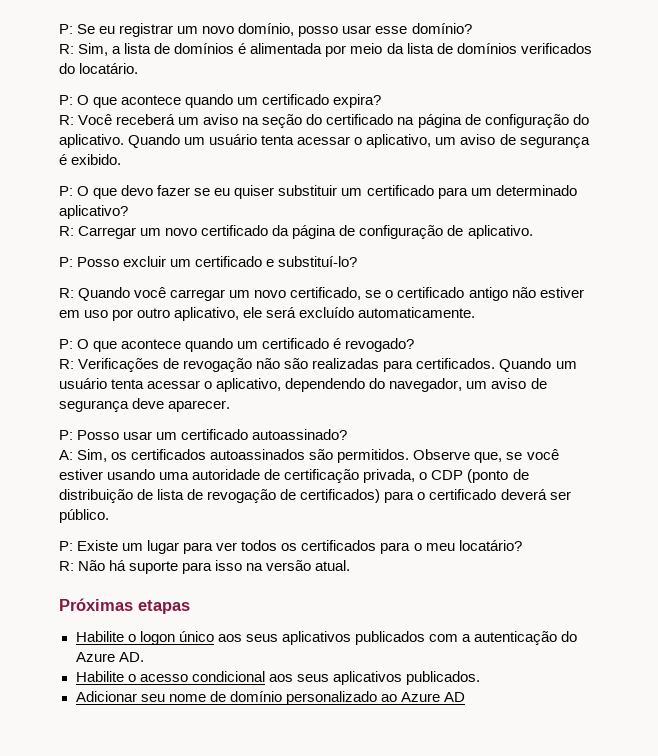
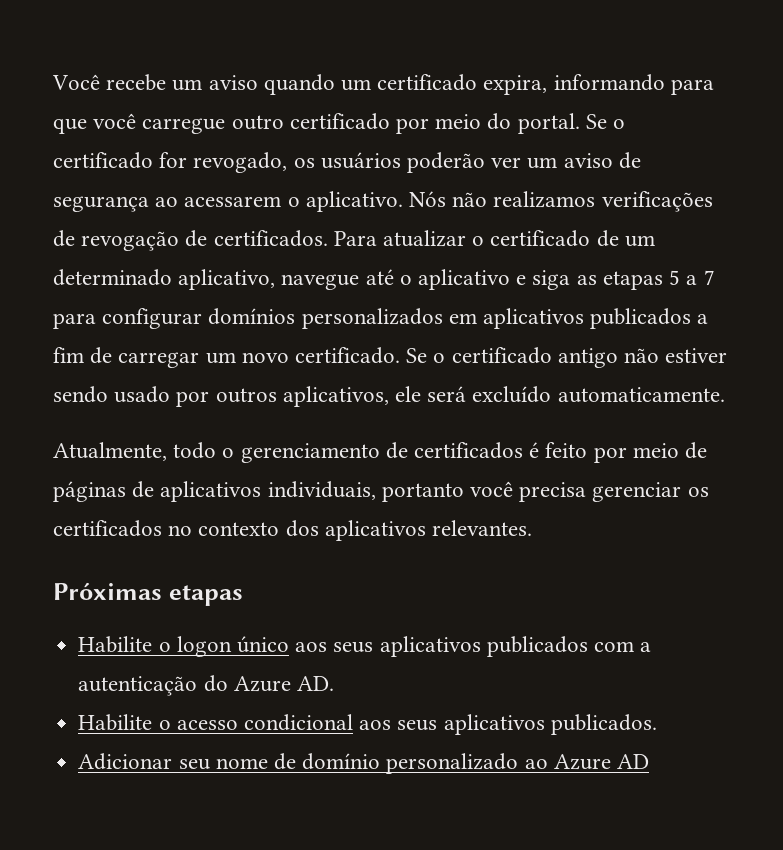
- P: Se eu registrar um novo domínio, posso usar esse domínio?
- R: Sim, a lista de domínios é alimentada por meio da lista de domínios verificados do locatário.
- P: O que acontece quando um certificado expira?
- R: Você receberá um aviso na seção do certificado na página de configuração do aplicativo. Quando um usuário tenta acessar o aplicativo, um aviso de segurança é exibido.
- P: O que devo fazer se eu quiser substituir um certificado para um determinado aplicativo?
- R: Carregar um novo certificado da página de configuração de aplicativo.
- P: Posso excluir um certificado e substituí-lo?
- R: Quando você carregar um novo certificado, se o certificado antigo não estiver em uso por outro aplicativo, ele será excluído automaticamente.
+ Você recebe um aviso quando um certificado expira, informando para que você carregue outro certificado por meio do portal. Se o certificado for revogado, os usuários poderão ver um aviso de segurança ao acessarem o aplicativo. Nós não realizamos verificações de revogação de certificados. Para atualizar o certificado de um determinado aplicativo, navegue até o aplicativo e siga as etapas 5 a 7 para configurar domínios personalizados em aplicativos publicados a fim de carregar um novo certificado. Se o certificado antigo não estiver sendo usado por outros aplicativos, ele será excluído automaticamente.
- P: O que acontece quando um certificado é revogado?
- R: Verificações de revogação não são realizadas para certificados. Quando um usuário tenta acessar o aplicativo, dependendo do navegador, um aviso de segurança deve aparecer.
- P: Posso usar um certificado autoassinado?
- A: Sim, os certificados autoassinados são permitidos. Observe que, se você estiver usando uma autoridade de certificação privada, o CDP (ponto de distribuição de lista de revogação de certificados) para o certificado deverá ser público.
- P: Existe um lugar para ver todos os certificados para o meu locatário?
- R: Não há suporte para isso na versão atual.
+ Atualmente, todo o gerenciamento de certificados é feito por meio de páginas de aplicativos individuais, portanto você precisa gerenciar os certificados no contexto dos aplicativos relevantes.

